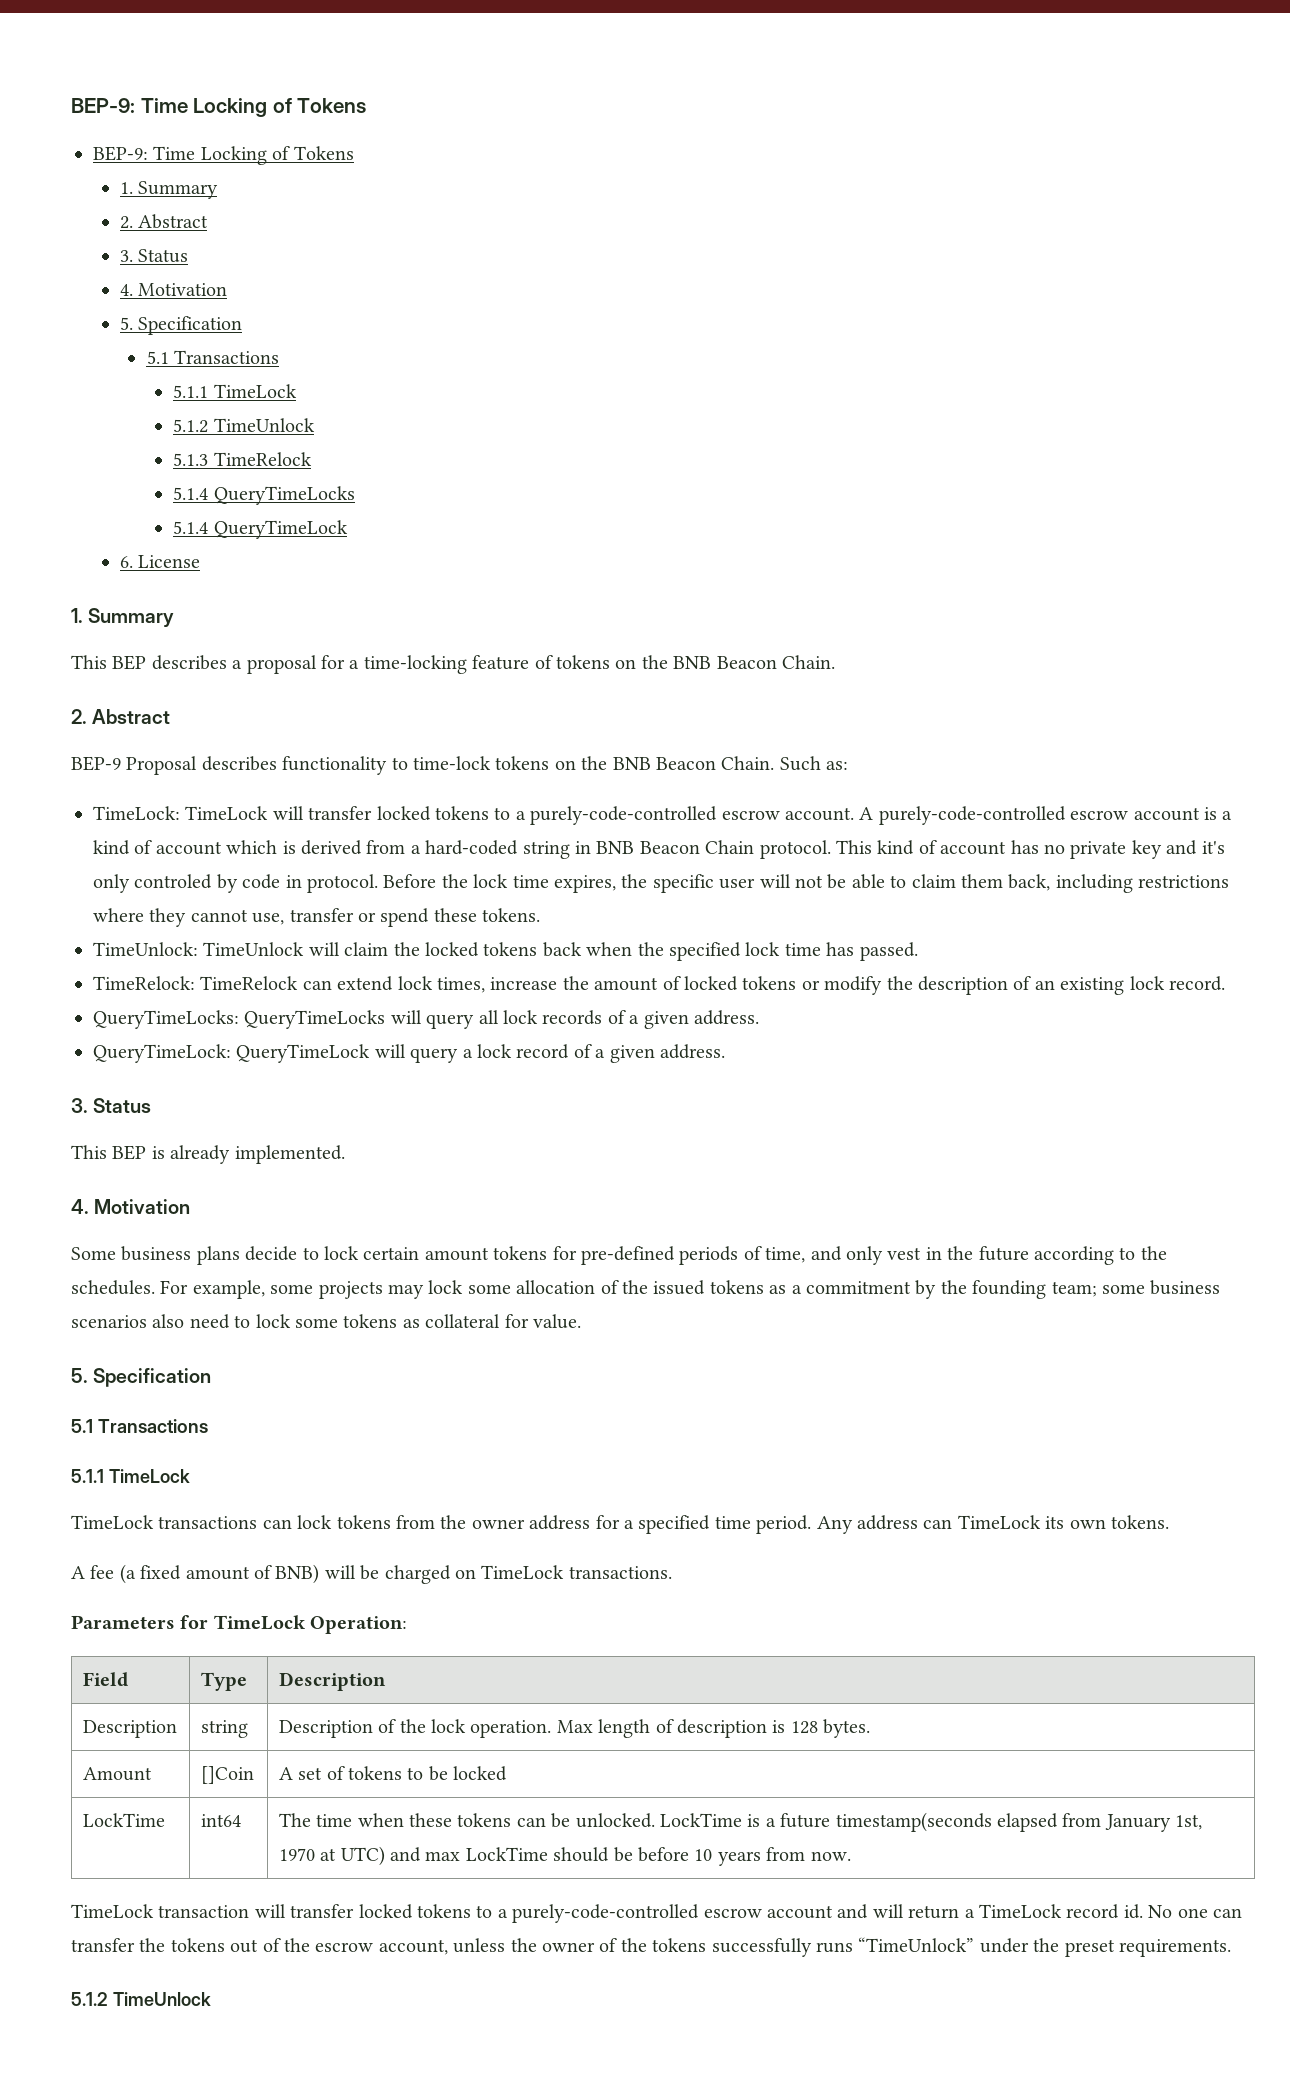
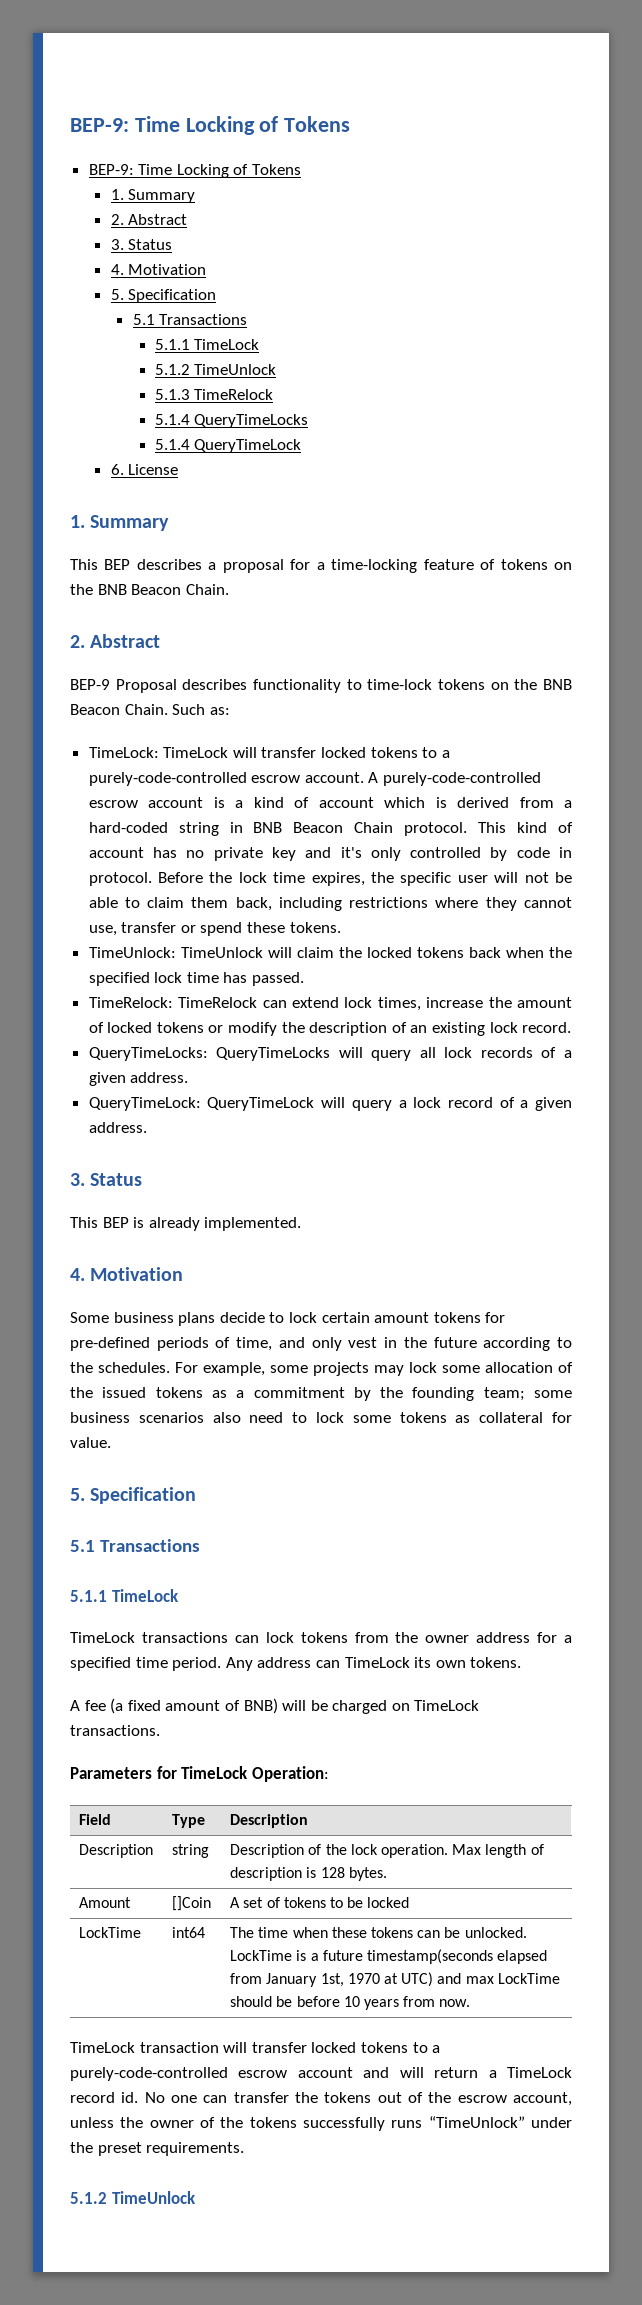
- This kind of account has no private key and it's only controled by code in protocol.
+ This kind of account has no private key and it's only controlled by code in protocol.

